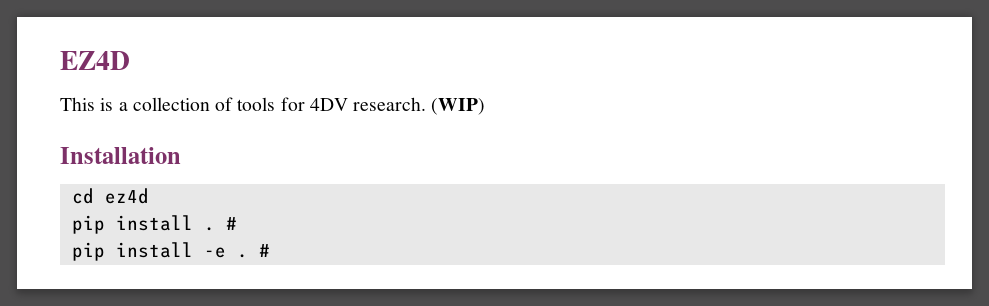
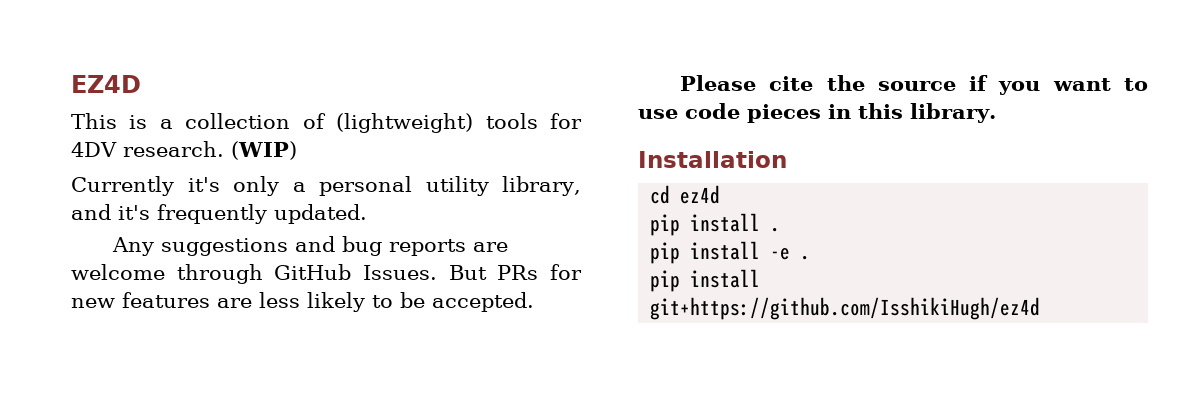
- This is a collection of tools for 4DV research.
+ This is a collection of (lightweight) tools for 4DV research.
+ Currently it's only a personal utility library, and it's frequently updated.
+ Any suggestions and bug reports are welcome through GitHub Issues. But PRs for new features are less likely to be accepted.
+ Please cite the source if you want to use code pieces in this library.
- pip install . #
+ pip install .
- pip install -e . #
+ pip install -e .
+ pip install git+https://github.com/IsshikiHugh/ez4d

